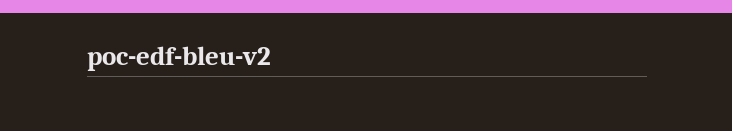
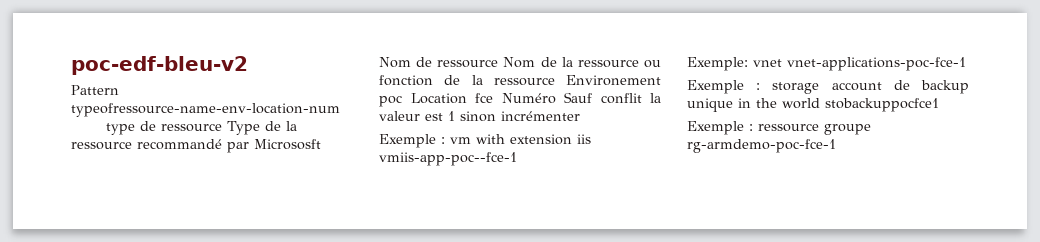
+ Pattern typeofressource-name-env-location-num
+ type de ressource Type de la ressource recommandé par Micrososft Nom de ressource Nom de la ressource ou fonction de la ressource Environement poc Location fce Numéro Sauf conflit la valeur est 1 sinon incrémenter
+ Exemple : vm with extension iis vmiis-app-poc--fce-1
+ Exemple: vnet vnet-applications-poc-fce-1
+ Exemple : storage account de backup unique in the world stobackuppocfce1
+ Exemple : ressource groupe rg-armdemo-poc-fce-1

